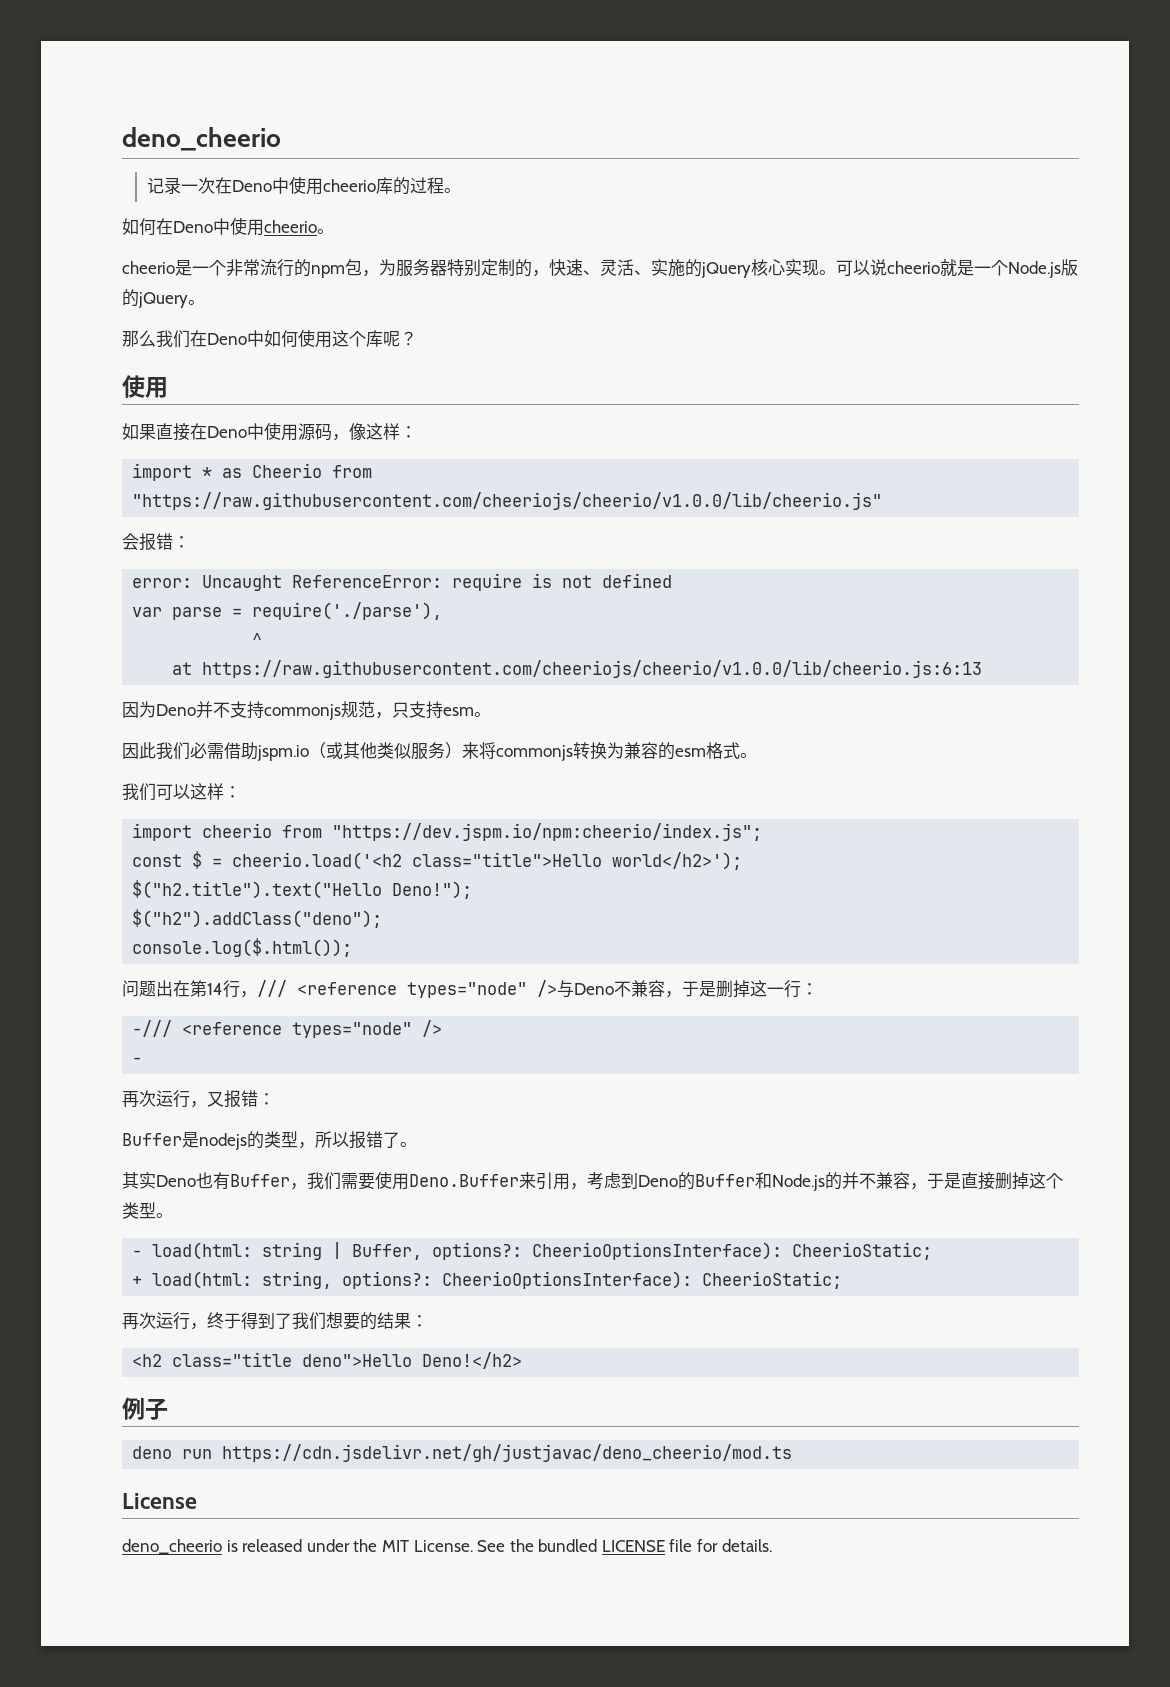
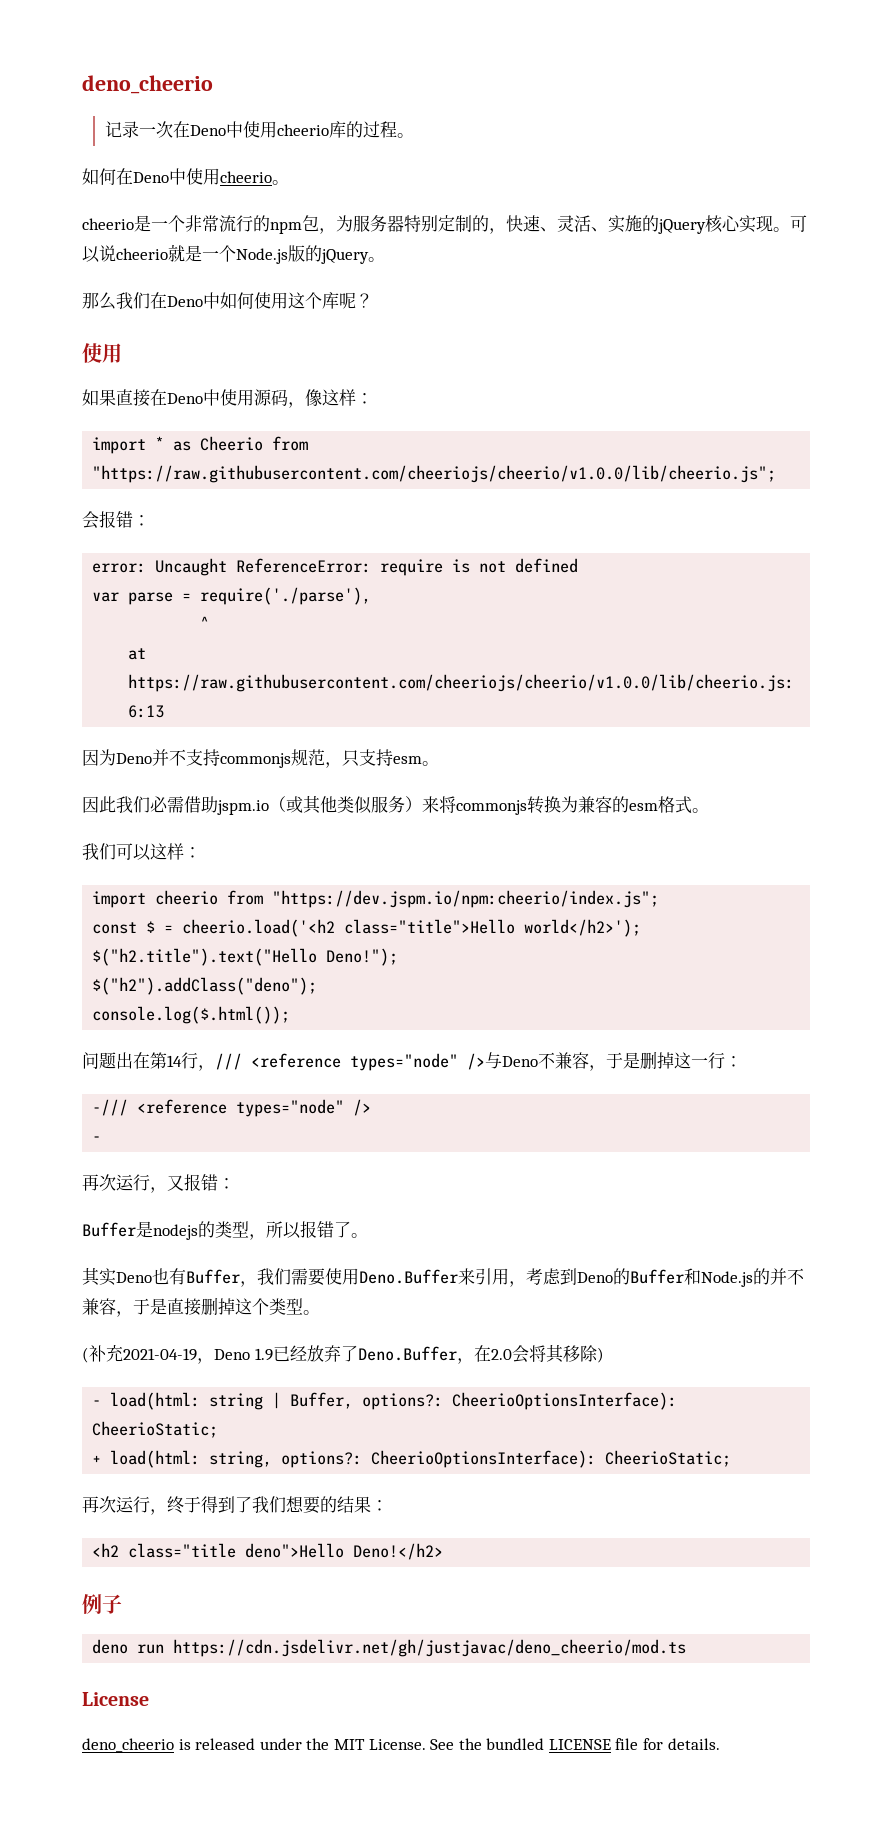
- import * as Cheerio from "https://raw.githubusercontent.com/cheeriojs/cheerio/v1.0.0/lib/cheerio.js"
+ import * as Cheerio from "https://raw.githubusercontent.com/cheeriojs/cheerio/v1.0.0/lib/cheerio.js";
+ (补充2021-04-19，Deno 1.9已经放弃了Deno.Buffer，在2.0会将其移除)

